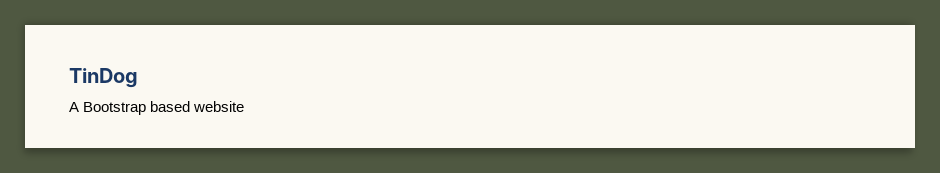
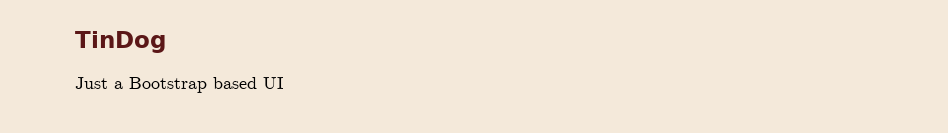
- A Bootstrap based website
+ Just a Bootstrap based UI

